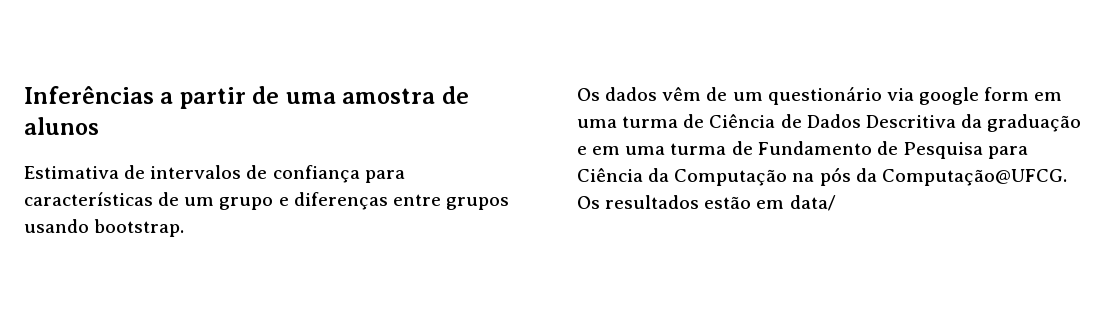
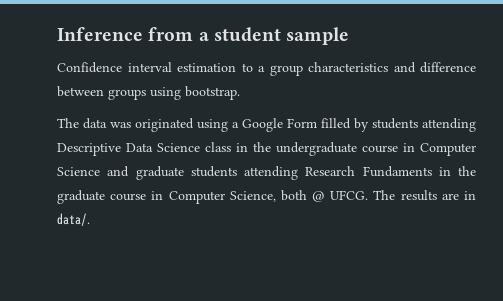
- Inferências a partir de uma amostra de alunos
- Estimativa de intervalos de confiança para características de um grupo e diferenças entre grupos usando bootstrap.
- Os dados vêm de um questionário via google form em uma turma de Ciência de Dados Descritiva da graduação e em uma turma de Fundamento de Pesquisa para Ciência da Computação na pós da Computação@UFCG. Os resultados estão em data/
+ Inference from a student sample
+ Confidence interval estimation to a group characteristics and difference between groups using bootstrap.
+ The data was originated using a Google Form filled by students attending Descriptive Data Science class in the undergraduate course in Computer Science and graduate students attending Research Fundaments in the graduate course in Computer Science, both @ UFCG. The results are in data/.

